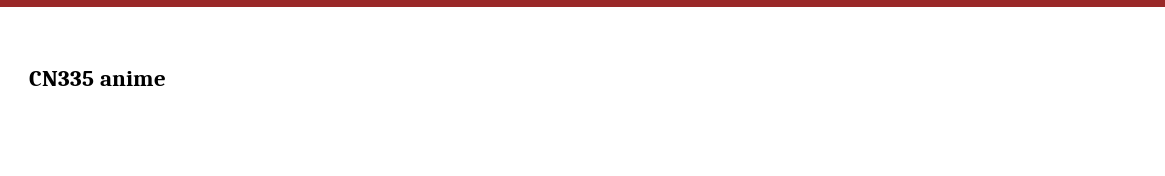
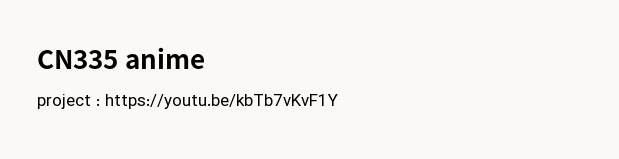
+ project : https://youtu.be/kbTb7vKvF1Y

